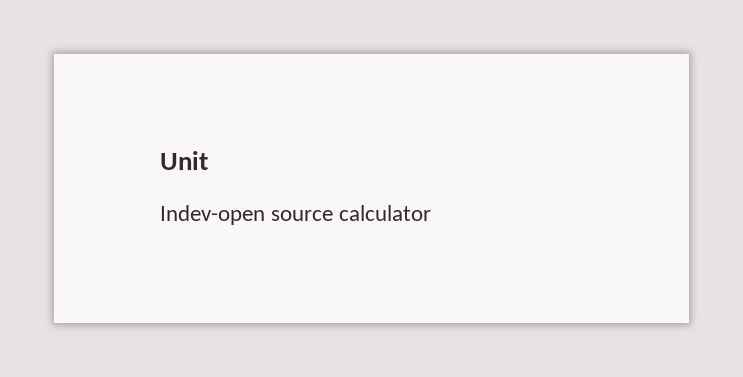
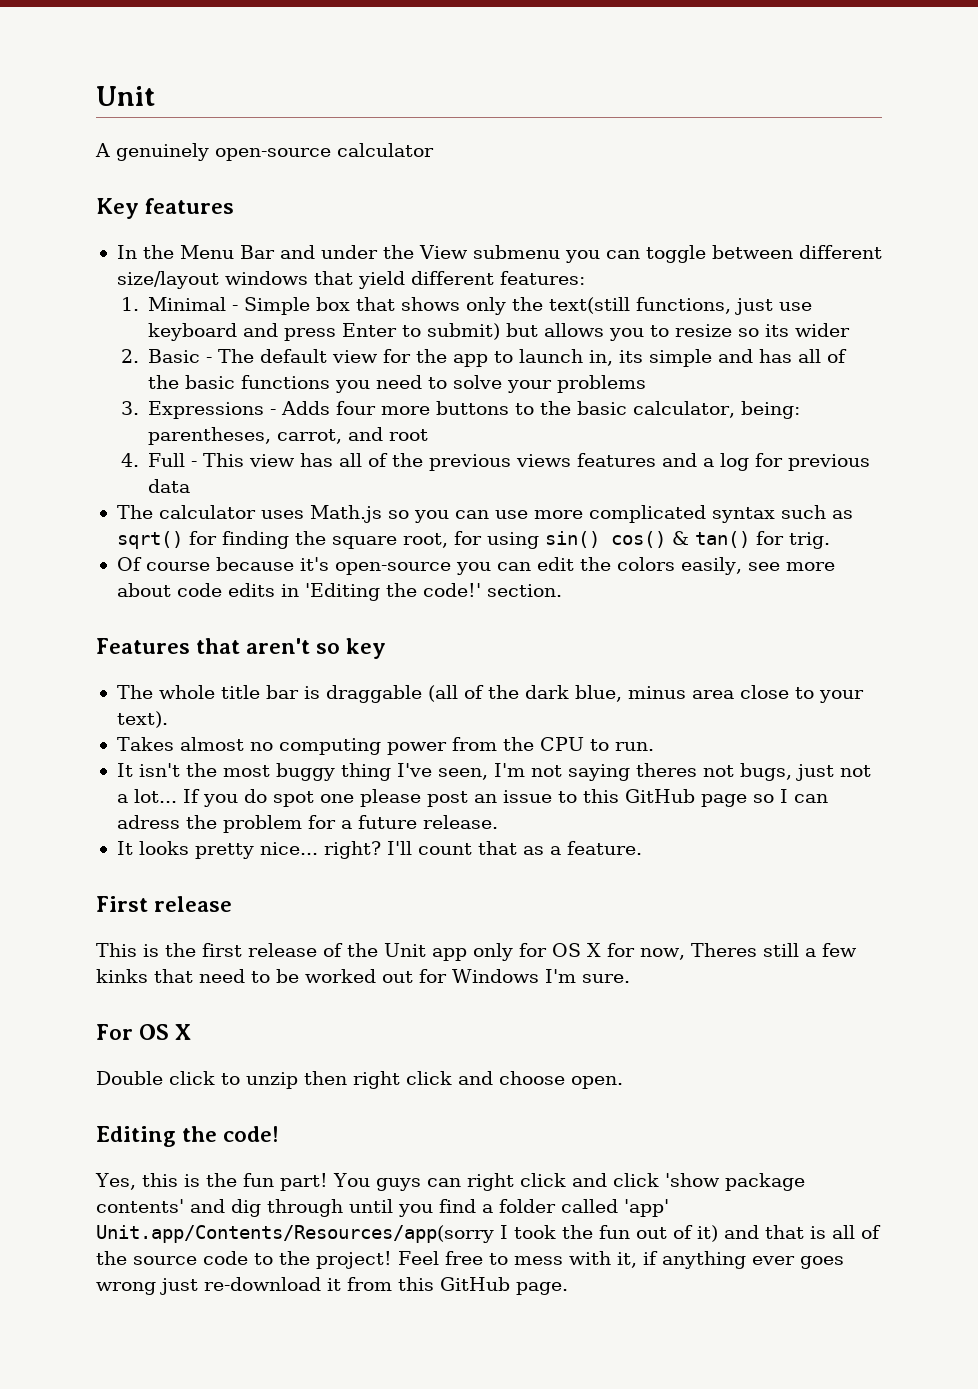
- Indev-open source calculator
+ A genuinely open-source calculator
+ Key features
+ In the Menu Bar and under the View submenu you can toggle between different size/layout windows that yield different features:
+ 1. Minimal - Simple box that shows only the text(still functions, just use keyboard and press Enter to submit) but allows you to resize so its wider
+ 2. Basic - The default view for the app to launch in, its simple and has all of the basic functions you need to solve your problems
+ 3. Expressions - Adds four more buttons to the basic calculator, being: parentheses, carrot, and root
+ 4. Full - This view has all of the previous views features and a log for previous data
+ The calculator uses Math.js so you can use more complicated syntax such as sqrt() for finding the square root, for using sin() cos() & tan() for trig.
+ Of course because it's open-source you can edit the colors easily, see more about code edits in 'Editing the code!' section.
+ Features that aren't so key
+ The whole title bar is draggable (all of the dark blue, minus area close to your text).
+ Takes almost no computing power from the CPU to run.
+ It isn't the most buggy thing I've seen, I'm not saying theres not bugs, just not a lot... If you do spot one please post an issue to this GitHub page so I can adress the problem for a future release.
+ It looks pretty nice... right? I'll count that as a feature.
+ First release
+ This is the first release of the Unit app only for OS X for now, Theres still a few kinks that need to be worked out for Windows I'm sure.
+ For OS X
+ Double click to unzip then right click and choose open.
+ Editing the code!
+ Yes, this is the fun part! You guys can right click and click 'show package contents' and dig through until you find a folder called 'app' Unit.app/Contents/Resources/app(sorry I took the fun out of it) and that is all of the source code to the project! Feel free to mess with it, if anything ever goes wrong just re-download it from this GitHub page.

